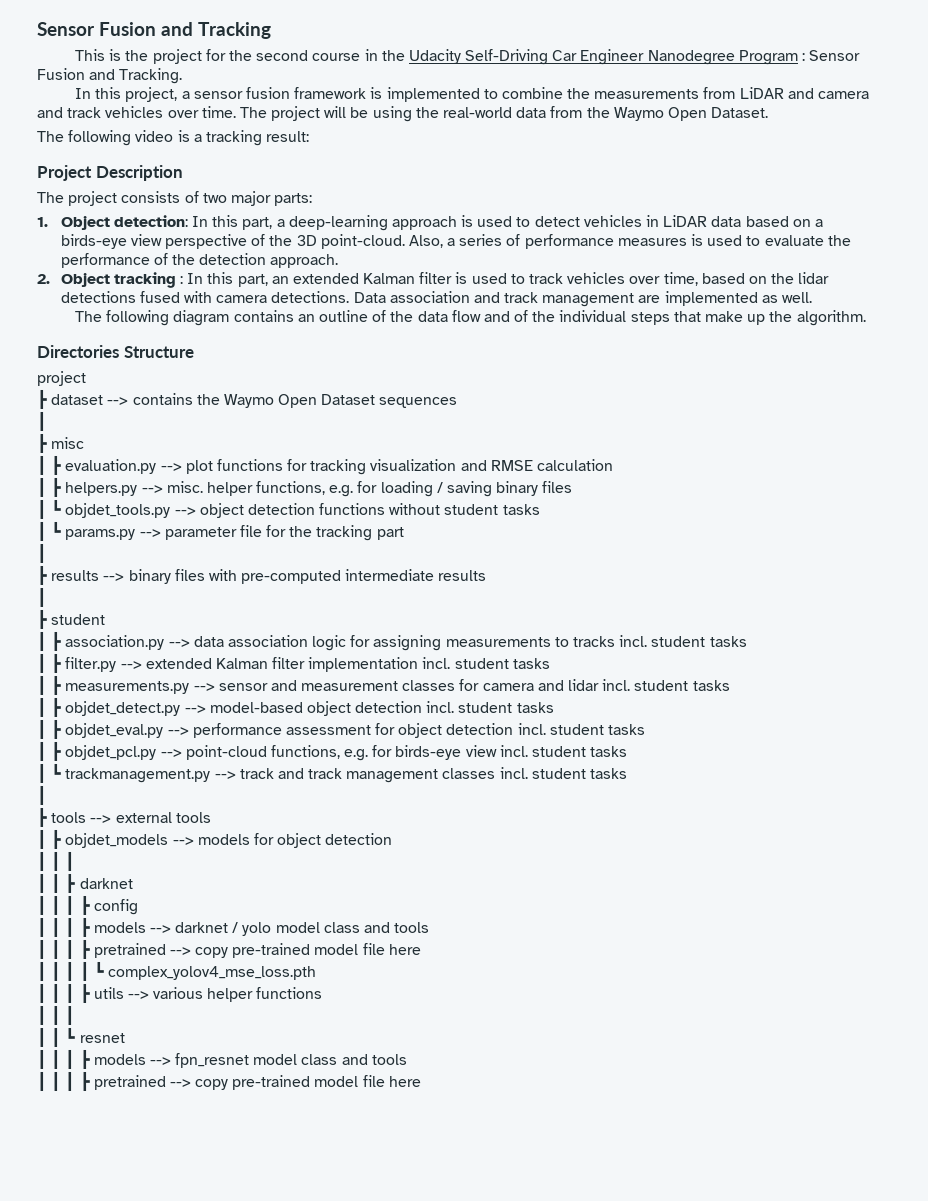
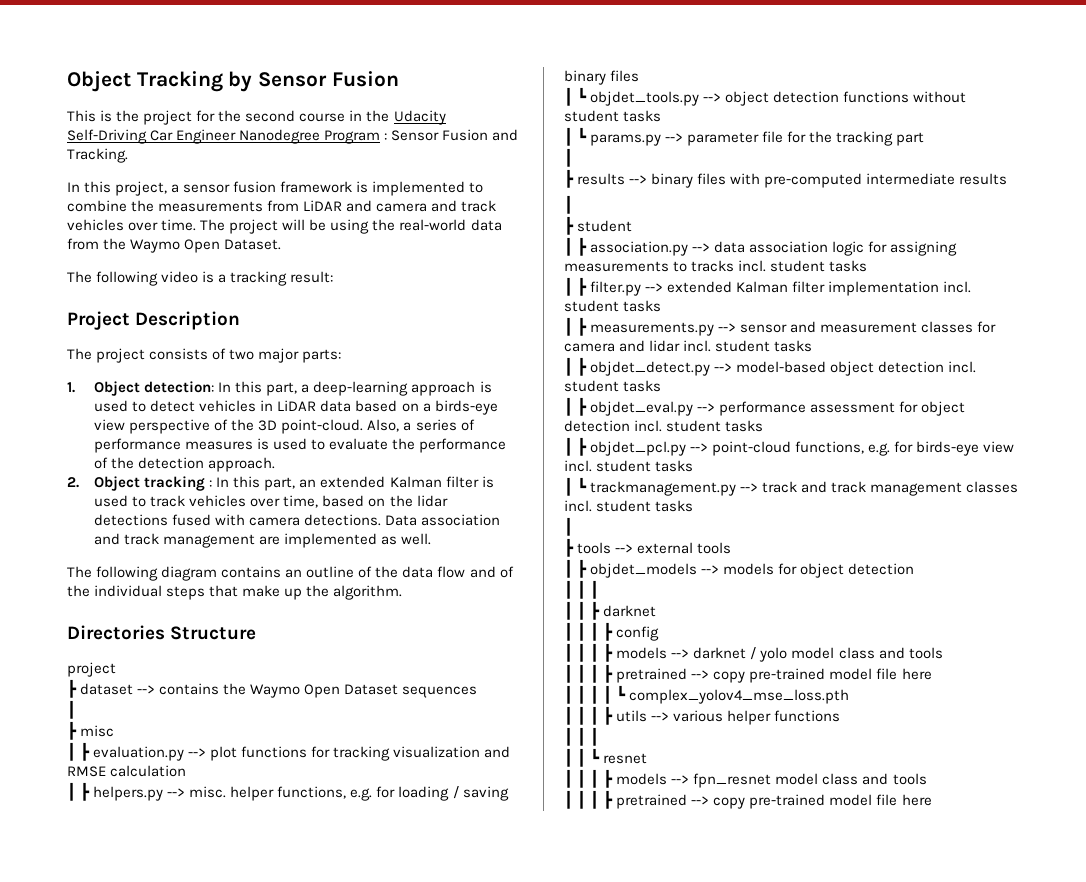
- Sensor Fusion and Tracking
+ Object Tracking by Sensor Fusion

